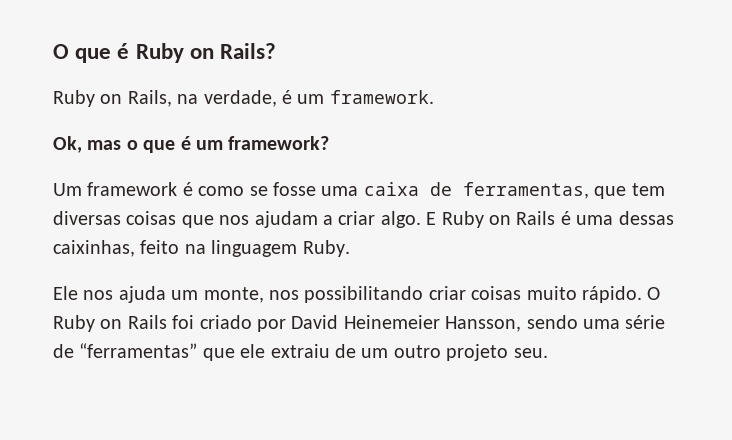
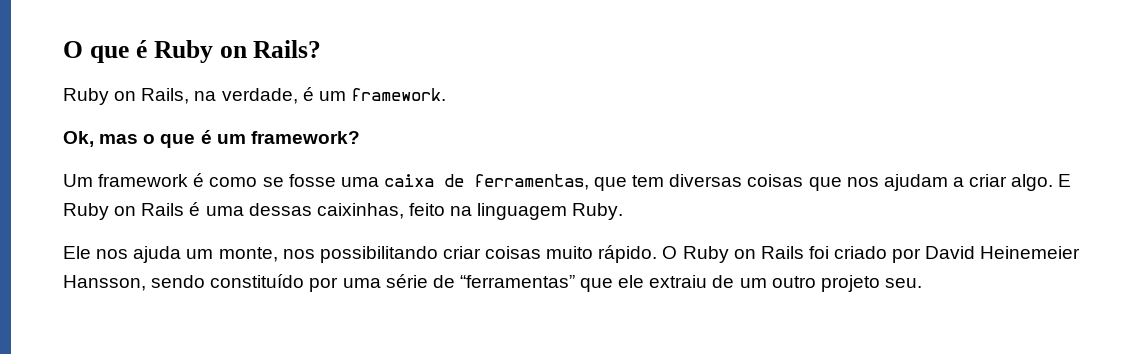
- O Ruby on Rails foi criado por David Heinemeier Hansson, sendo uma série de “ferramentas” que ele extraiu de um outro projeto seu.
+ O Ruby on Rails foi criado por David Heinemeier Hansson, sendo constituído por uma série de “ferramentas” que ele extraiu de um outro projeto seu.

